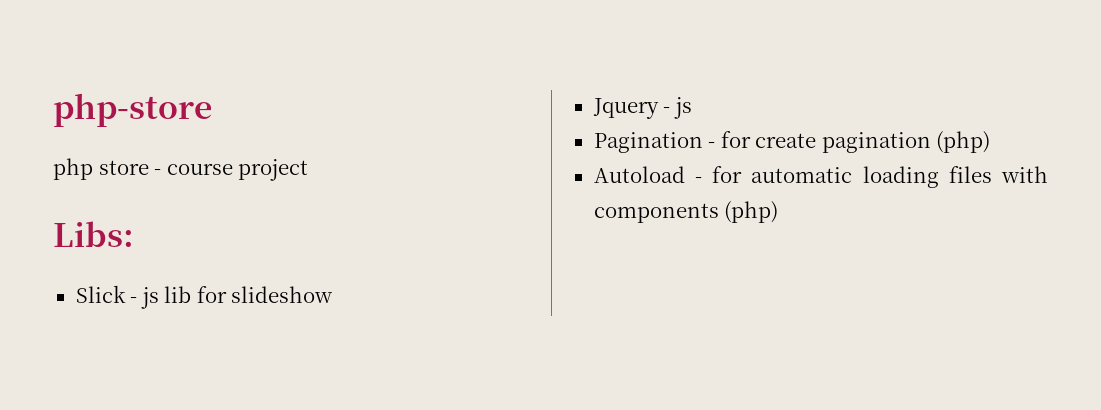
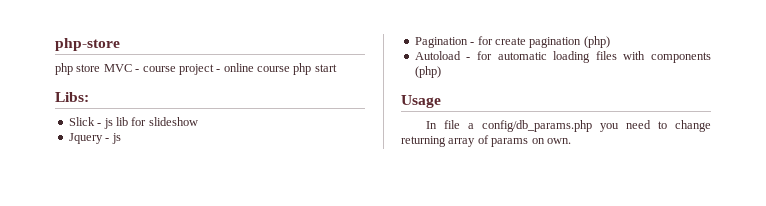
- php store - course project
+ php store MVC - course project - online course php start
+ Usage
+ In file a config/db_params.php you need to change returning array of params on own.

